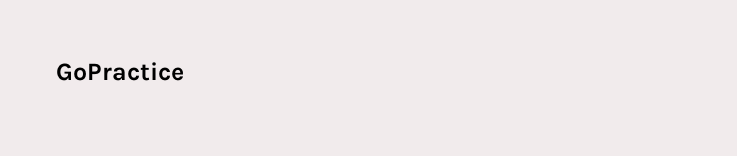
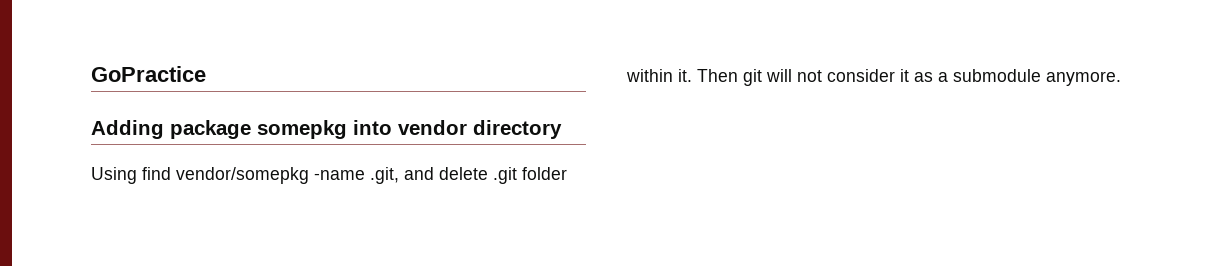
+ Adding package somepkg into vendor directory
+ Using find vendor/somepkg -name .git, and delete .git folder within it. Then git will not consider it as a submodule anymore.

